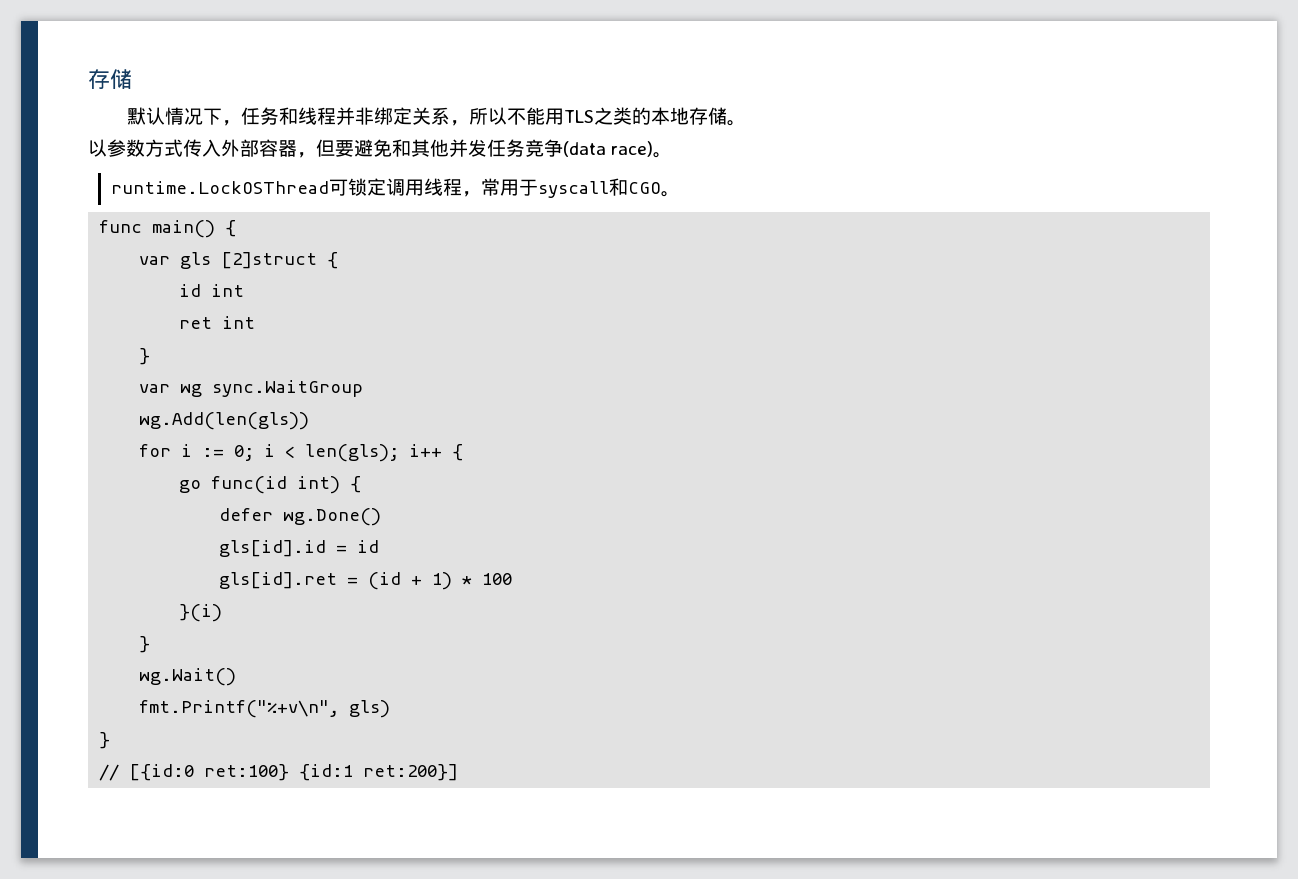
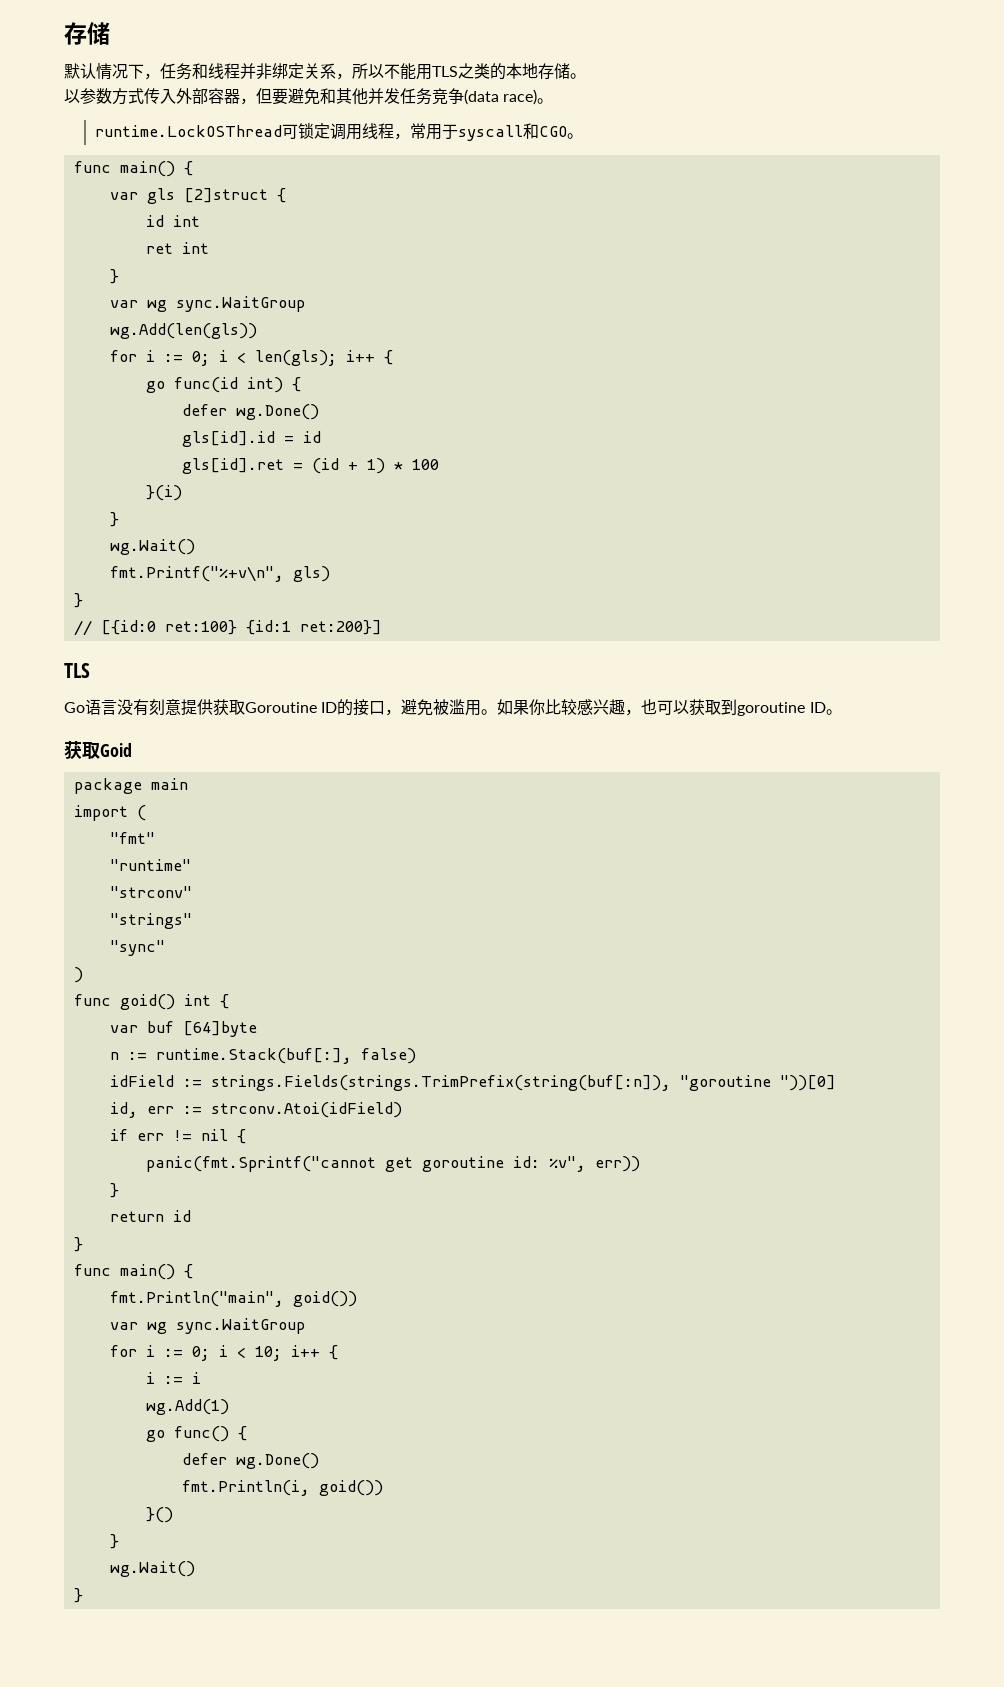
  // [{id:0 ret:100} {id:1 ret:200}]
+ TLS
+ Go语言没有刻意提供获取Goroutine ID的接口，避免被滥用。如果你比较感兴趣，也可以获取到goroutine ID。
+ 获取Goid
+ package main
+ import (
+ "fmt"
+ "runtime"
+ "strconv"
+ "strings"
+ "sync"
+ )
+ func goid() int {
+ var buf [64]byte
+ n := runtime.Stack(buf[:], false)
+ idField := strings.Fields(strings.TrimPrefix(string(buf[:n]), "goroutine "))[0]
+ id, err := strconv.Atoi(idField)
+ if err != nil {
+ panic(fmt.Sprintf("cannot get goroutine id: %v", err))
+ }
+ return id
+ }
+ func main() {
+ fmt.Println("main", goid())
+ var wg sync.WaitGroup
+ for i := 0; i < 10; i++ {
+ i := i
+ wg.Add(1)
+ go func() {
+ defer wg.Done()
+ fmt.Println(i, goid())
+ }()
+ }
+ wg.Wait()
+ }

